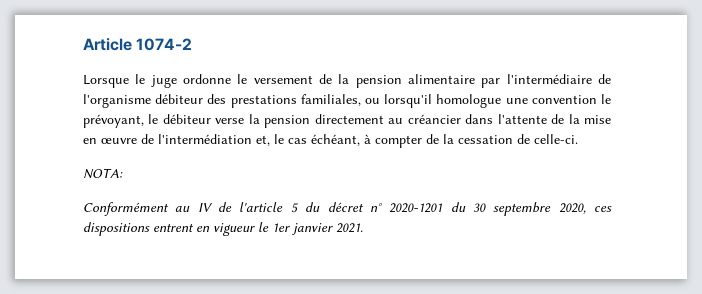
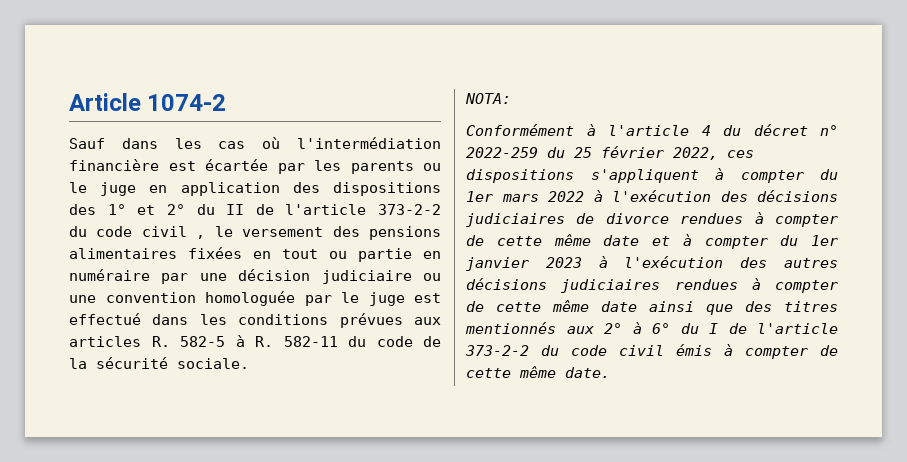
- Lorsque le juge ordonne le versement de la pension alimentaire par l'intermédiaire de l'organisme débiteur des prestations familiales, ou lorsqu'il homologue une convention le prévoyant, le débiteur verse la pension directement au créancier dans l'attente de la mise en œuvre de l'intermédiation et, le cas échéant, à compter de la cessation de celle-ci.
+ Sauf dans les cas où l'intermédiation financière est écartée par les parents ou le juge en application des dispositions des 1° et 2° du II de l'article 373-2-2 du code civil , le versement des pensions alimentaires fixées en tout ou partie en numéraire par une décision judiciaire ou une convention homologuée par le juge est effectué dans les conditions prévues aux articles R. 582-5 à R. 582-11 du code de la sécurité sociale.
  NOTA:
- Conformément au IV de l'article 5 du décret n° 2020-1201 du 30 septembre 2020, ces dispositions entrent en vigueur le 1er janvier 2021.
+ Conformément à l'article 4 du décret n° 2022-259 du 25 février 2022, ces dispositions s'appliquent à compter du 1er mars 2022 à l'exécution des décisions judiciaires de divorce rendues à compter de cette même date et à compter du 1er janvier 2023 à l'exécution des autres décisions judiciaires rendues à compter de cette même date ainsi que des titres mentionnés aux 2° à 6° du I de l'article 373-2-2 du code civil émis à compter de cette même date.

